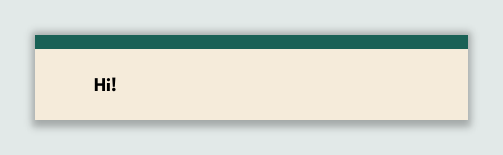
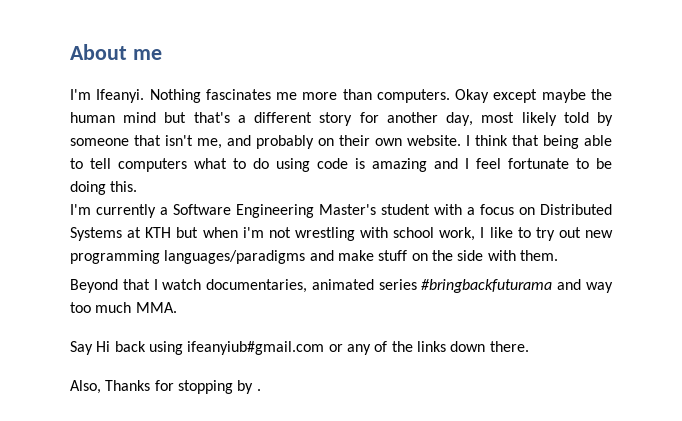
- Hi!
+ About me
+ I'm Ifeanyi. Nothing fascinates me more than computers. Okay except maybe the human mind but that's a different story for another day, most likely told by someone that isn't me, and probably on their own website. I think that being able to tell computers what to do using code is amazing and I feel fortunate to be doing this.
+ I'm currently a Software Engineering Master's student with a focus on Distributed Systems at KTH but when i'm not wrestling with school work, I like to try out new programming languages/paradigms and make stuff on the side with them.
+ Beyond that I watch documentaries, animated series #bringbackfuturama and way too much MMA.
+ Say Hi back using ifeanyiub#gmail.com or any of the links down there.
+ Also, Thanks for stopping by .

